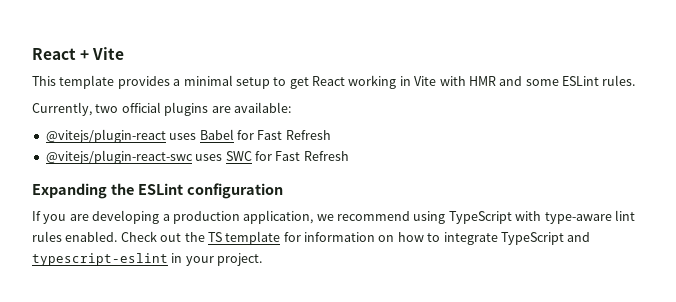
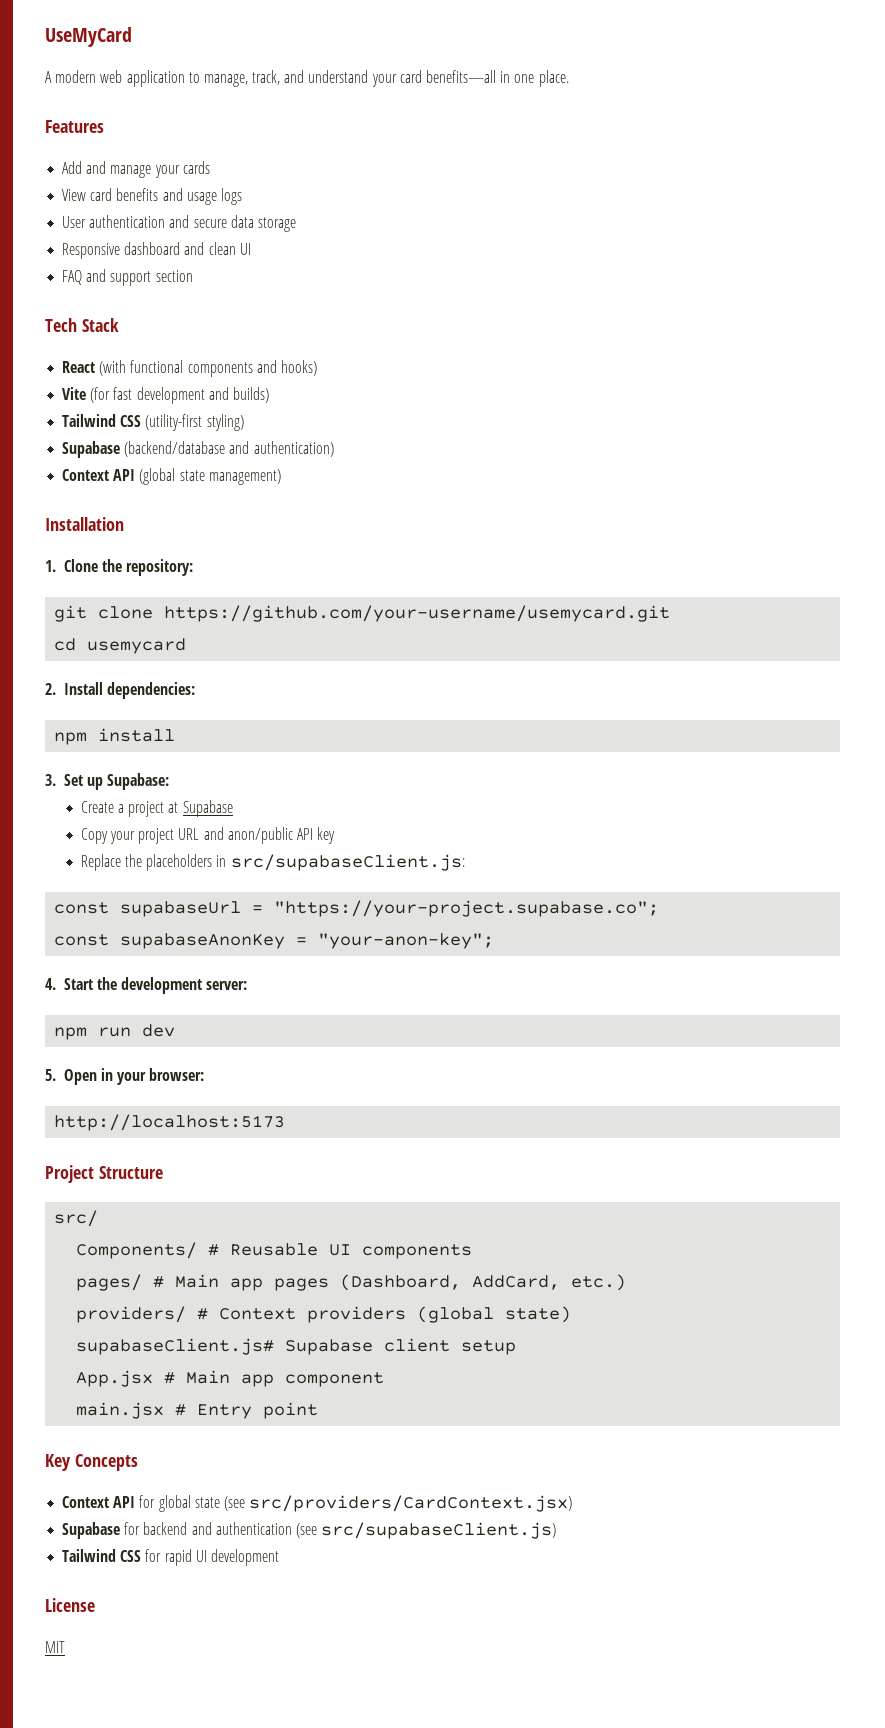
- React + Vite
- This template provides a minimal setup to get React working in Vite with HMR and some ESLint rules.
- Currently, two official plugins are available:
- @vitejs/plugin-react uses Babel for Fast Refresh
- @vitejs/plugin-react-swc uses SWC for Fast Refresh
- Expanding the ESLint configuration
- If you are developing a production application, we recommend using TypeScript with type-aware lint rules enabled. Check out the TS template for information on how to integrate TypeScript and typescript-eslint in your project.
+ UseMyCard
+ A modern web application to manage, track, and understand your card benefits—all in one place.
+ Features
+ Add and manage your cards
+ View card benefits and usage logs
+ User authentication and secure data storage
+ Responsive dashboard and clean UI
+ FAQ and support section
+ Tech Stack
+ React (with functional components and hooks)
+ Vite (for fast development and builds)
+ Tailwind CSS (utility-first styling)
+ Supabase (backend/database and authentication)
+ Context API (global state management)
+ Installation
+ 1. Clone the repository:
+ git clone https://github.com/your-username/usemycard.git
+ cd usemycard
+ 2. Install dependencies:
+ npm install
+ 3. Set up Supabase:
+ Create a project at Supabase
+ Copy your project URL and anon/public API key
+ Replace the placeholders in src/supabaseClient.js:
+ const supabaseUrl = "https://your-project.supabase.co";
+ const supabaseAnonKey = "your-anon-key";
+ 4. Start the development server:
+ npm run dev
+ 5. Open in your browser:
+ http://localhost:5173
+ Project Structure
+ src/
+ Components/ # Reusable UI components
+ pages/ # Main app pages (Dashboard, AddCard, etc.)
+ providers/ # Context providers (global state)
+ supabaseClient.js# Supabase client setup
+ App.jsx # Main app component
+ main.jsx # Entry point
+ Key Concepts
+ Context API for global state (see src/providers/CardContext.jsx)
+ Supabase for backend and authentication (see src/supabaseClient.js)
+ Tailwind CSS for rapid UI development
+ License
+ MIT

